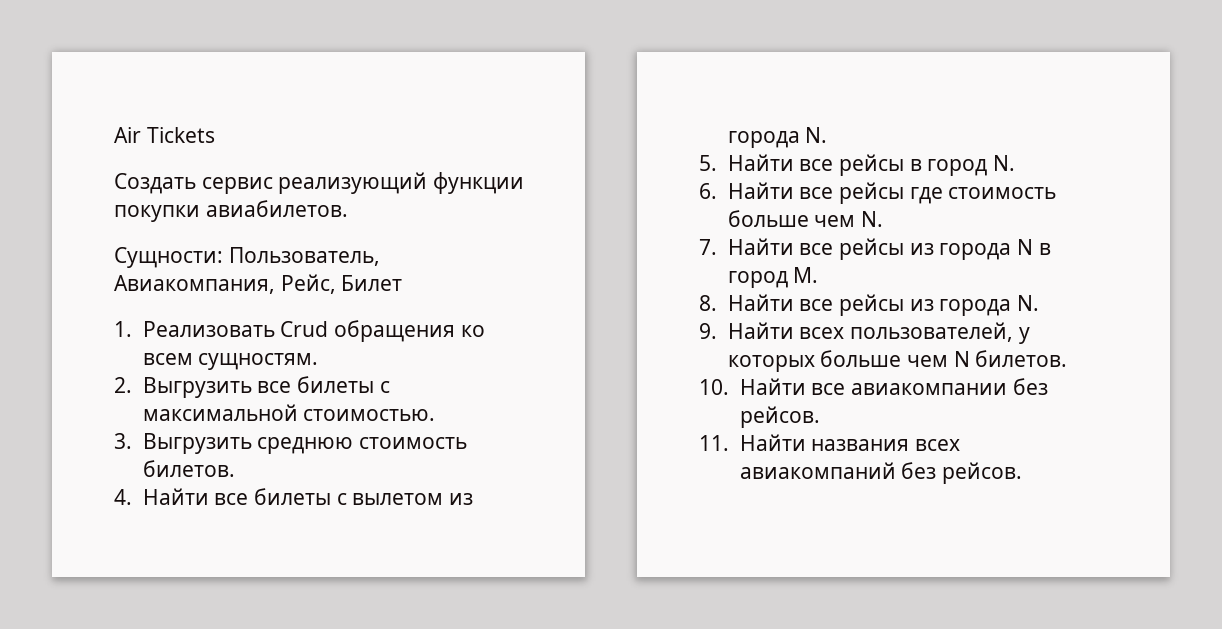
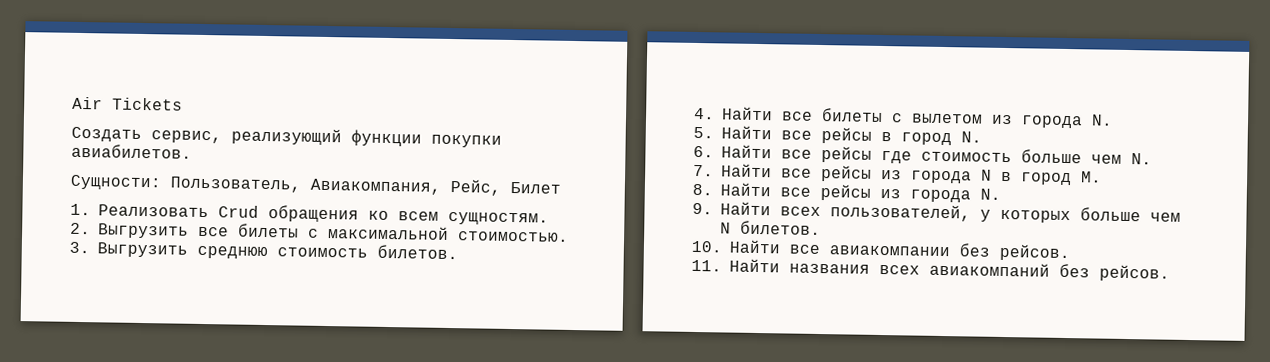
- Создать сервис реализующий функции покупки авиабилетов.
+ Создать сервис, реализующий функции покупки авиабилетов.

